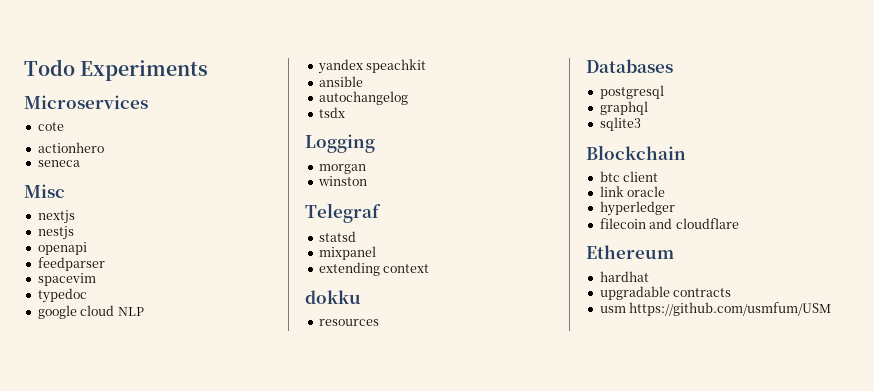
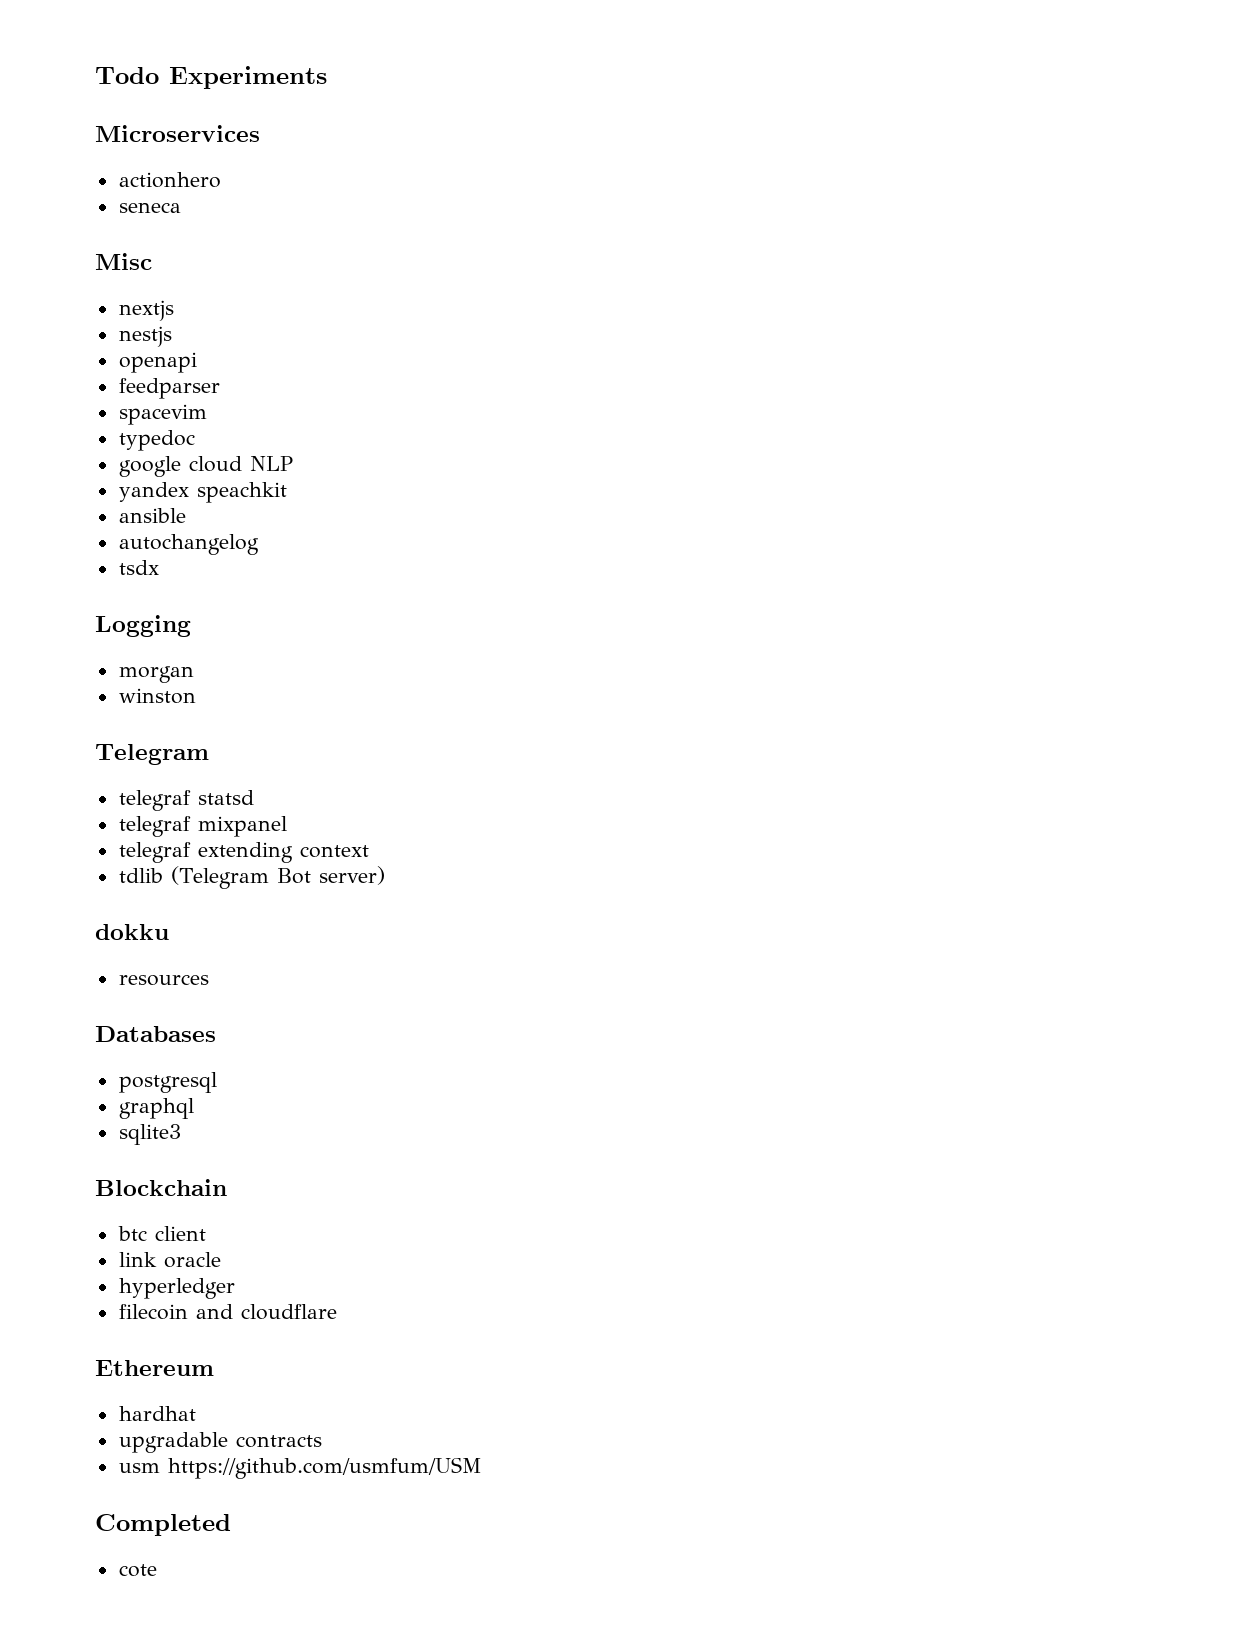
- cote
- Telegraf
- statsd
+ Telegram
+ telegraf statsd
- mixpanel
+ telegraf mixpanel
- extending context
+ telegraf extending context
+ tdlib (Telegram Bot server)
+ Completed
+ cote

